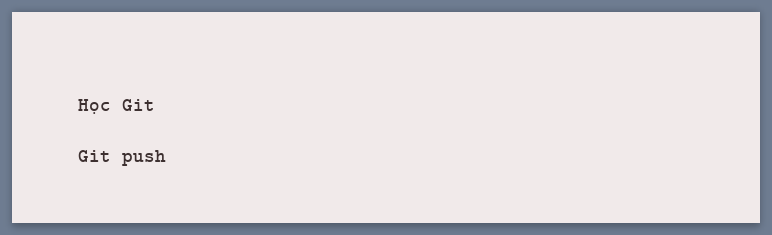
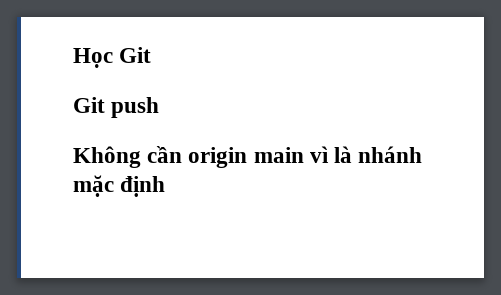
+ Không cần origin main vì là nhánh mặc định

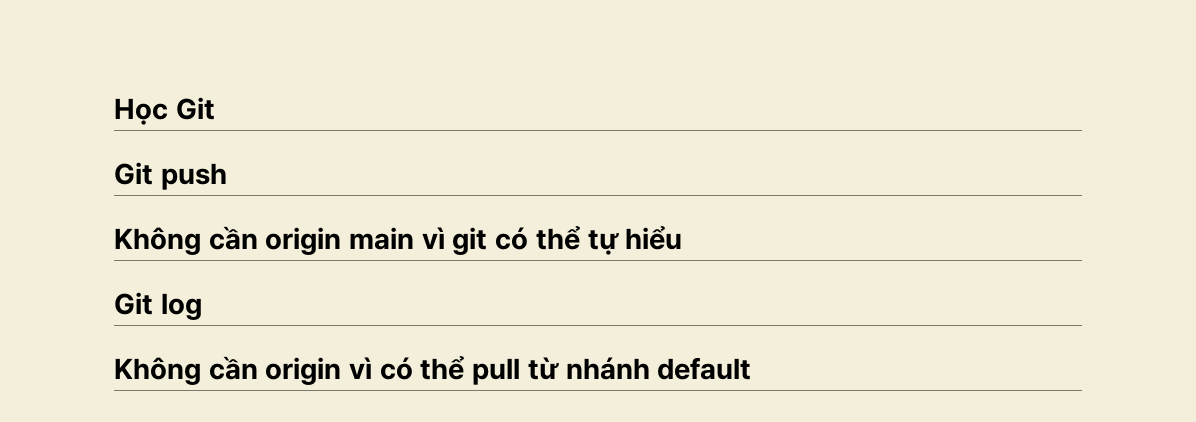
- Không cần origin main vì là nhánh mặc định
+ Không cần origin main vì git có thể tự hiểu
+ Git log
+ Không cần origin vì có thể pull từ nhánh default

